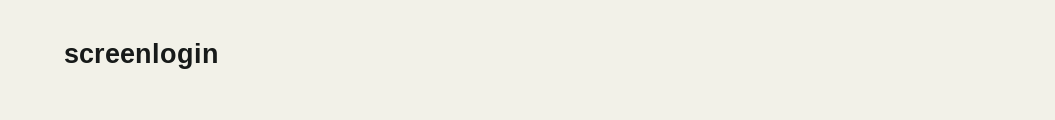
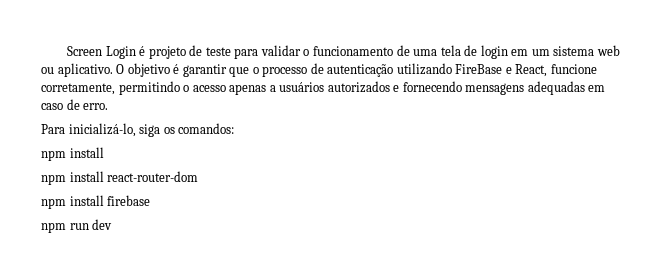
- screenlogin
+ Screen Login é projeto de teste para validar o funcionamento de uma tela de login em um sistema web ou aplicativo. O objetivo é garantir que o processo de autenticação utilizando FireBase e React, funcione corretamente, permitindo o acesso apenas a usuários autorizados e fornecendo mensagens adequadas em caso de erro.
+ Para inicializá-lo, siga os comandos:
+ npm install
+ npm install react-router-dom
+ npm install firebase
+ npm run dev

